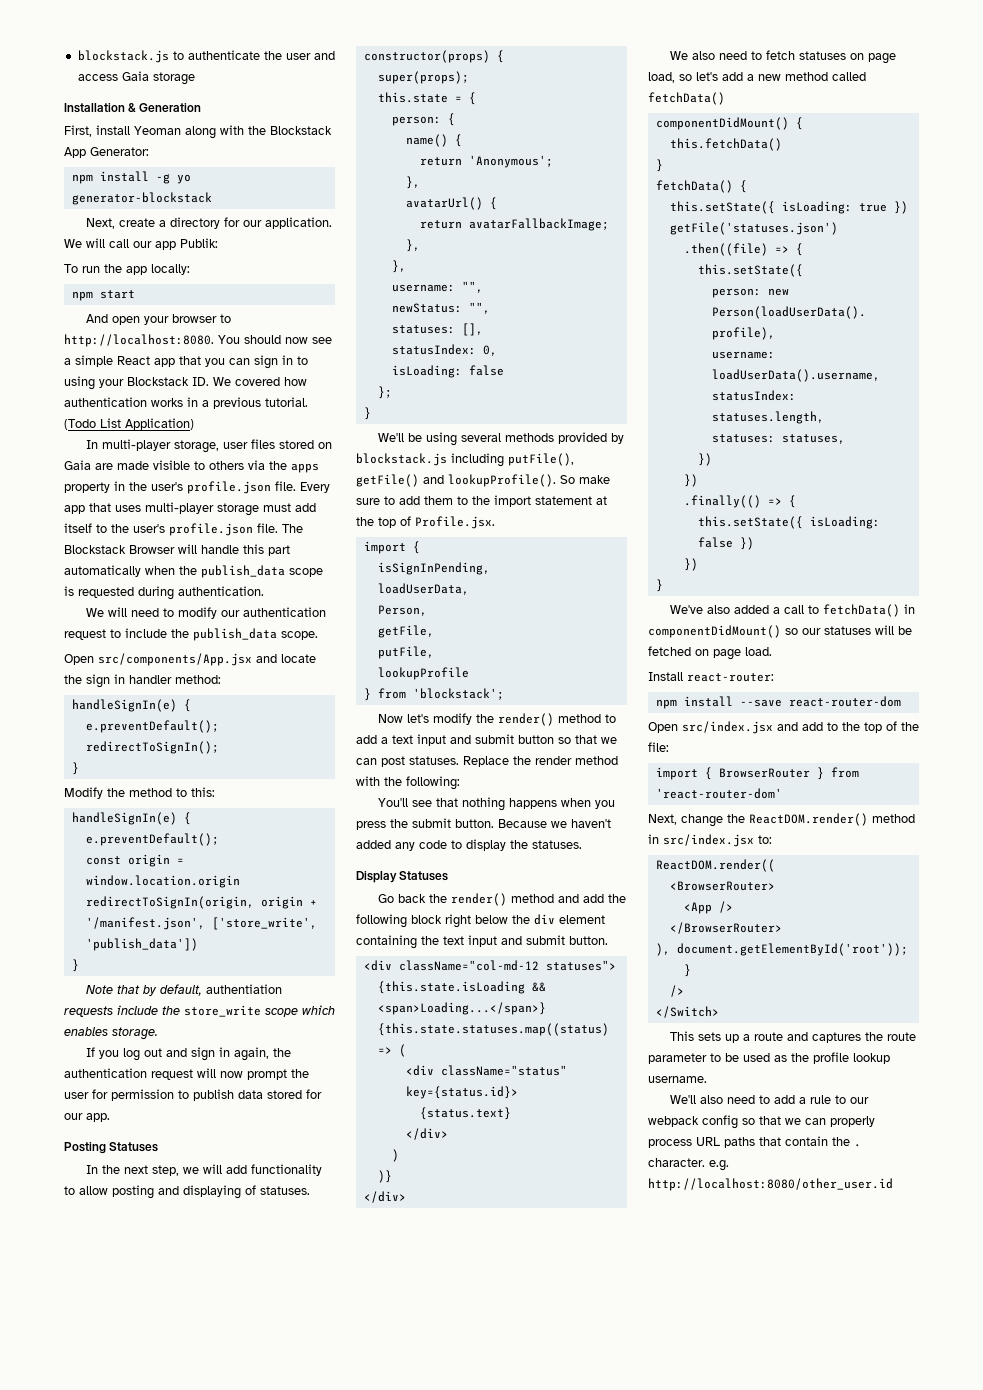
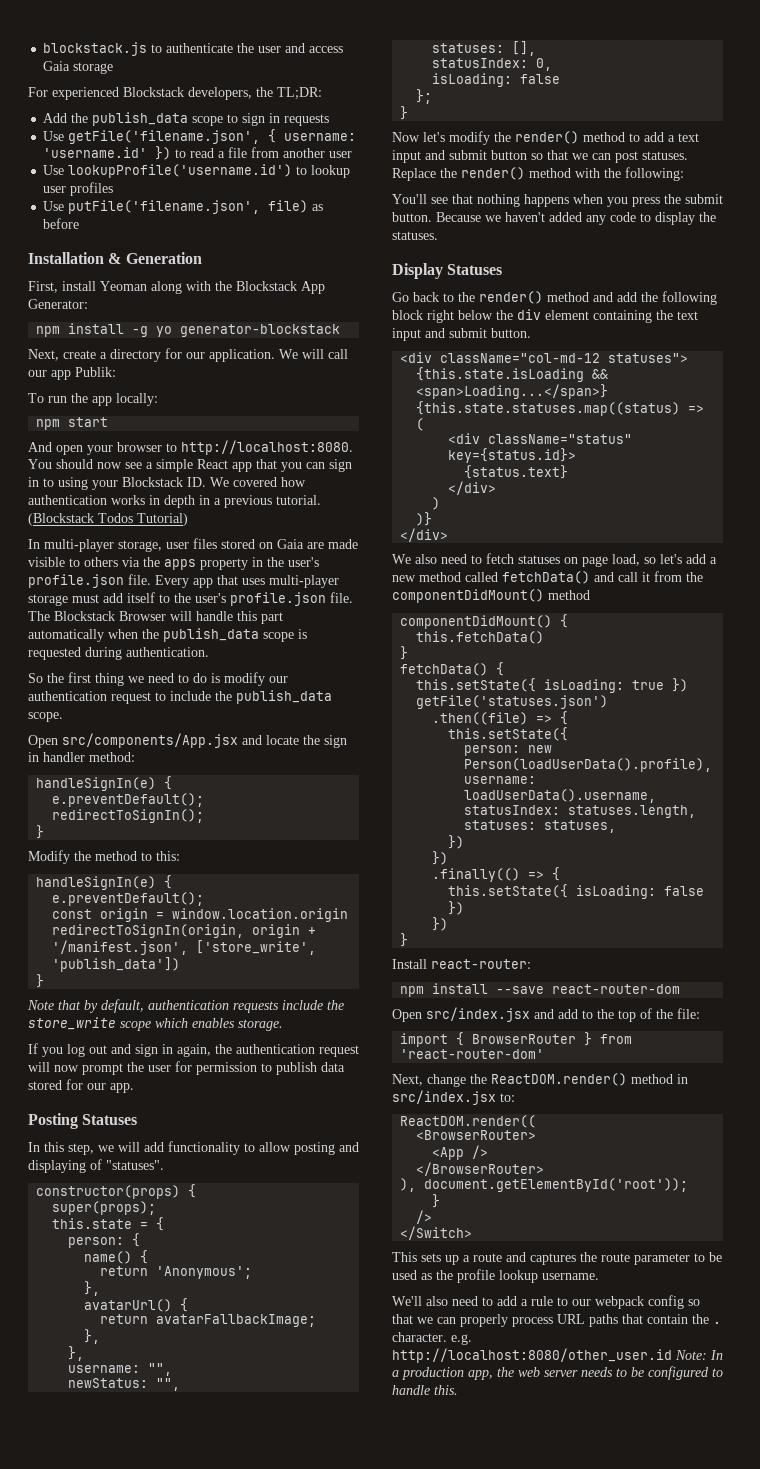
+ For experienced Blockstack developers, the TL;DR:
+ Add the publish_data scope to sign in requests
+ Use getFile('filename.json', { username: 'username.id' }) to read a file from another user
+ Use lookupProfile('username.id') to lookup user profiles
+ Use putFile('filename.json', file) as before
- You should now see a simple React app that you can sign in to using your Blockstack ID. We covered how authentication works in a previous tutorial.
+ You should now see a simple React app that you can sign in to using your Blockstack ID. We covered how authentication works in depth in a previous tutorial.
- (Todo List Application)
+ (Blockstack Todos Tutorial)
- We will need to modify our authentication request to include the publish_data scope.
+ So the first thing we need to do is modify our authentication request to include the publish_data scope.
- Note that by default, authentiation requests include the store_write scope which enables storage.
+ Note that by default, authentication requests include the store_write scope which enables storage.
- In the next step, we will add functionality to allow posting and displaying of statuses.
+ In this step, we will add functionality to allow posting and displaying of "statuses".
- We'll be using several methods provided by blockstack.js including putFile(), getFile() and lookupProfile(). So make sure to add them to the import statement at the top of Profile.jsx.
- import {
- isSignInPending,
- loadUserData,
- Person,
- getFile,
- putFile,
- lookupProfile
- } from 'blockstack';
- Replace the render method with the following:
+ Replace the render() method with the following:
- Go back the render() method and add the following block right below the div element containing the text input and submit button.
+ Go back to the render() method and add the following block right below the div element containing the text input and submit button.
- We also need to fetch statuses on page load, so let's add a new method called fetchData()
+ We also need to fetch statuses on page load, so let's add a new method called fetchData() and call it from the componentDidMount() method
- We've also added a call to fetchData() in componentDidMount() so our statuses will be fetched on page load.
- We'll also need to add a rule to our webpack config so that we can properly process URL paths that contain the . character. e.g. http://localhost:8080/other_user.id
+ We'll also need to add a rule to our webpack config so that we can properly process URL paths that contain the . character. e.g. http://localhost:8080/other_user.id Note: In a production app, the web server needs to be configured to handle this.

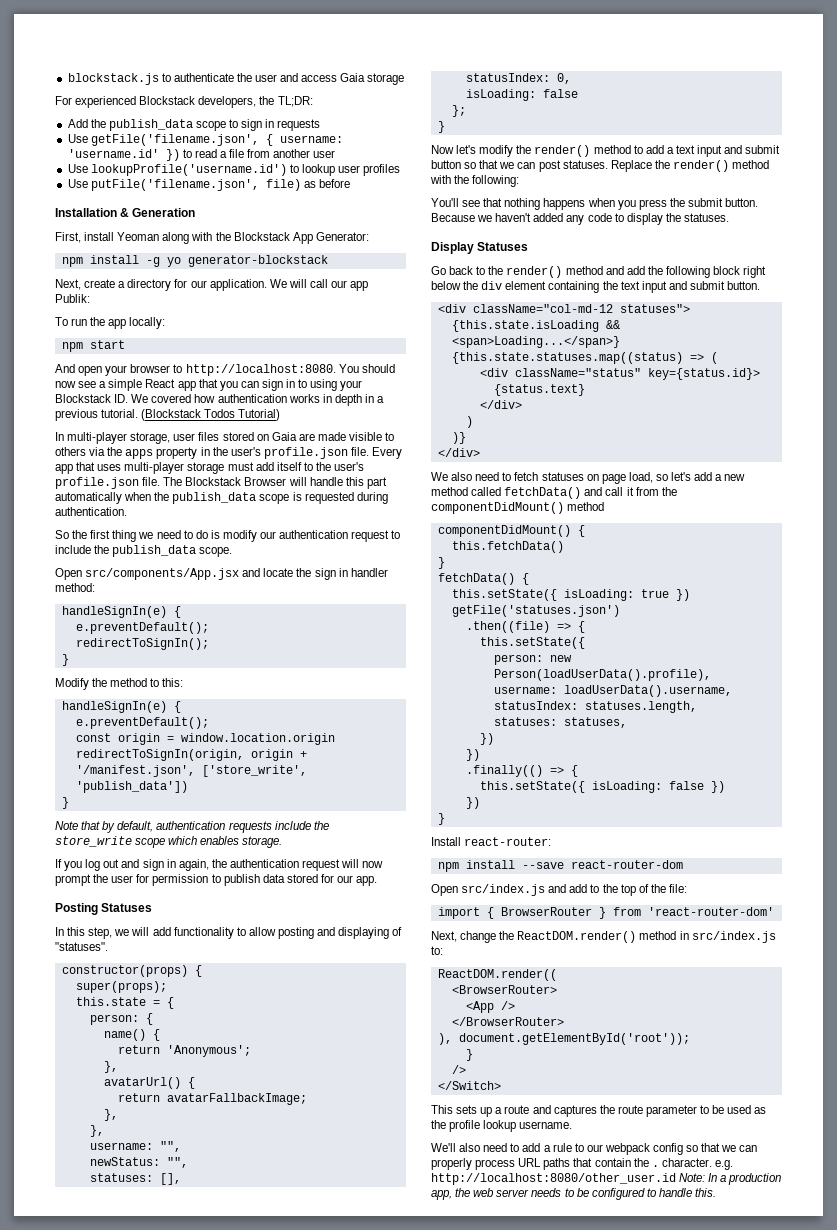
- Open src/index.jsx and add to the top of the file:
+ Open src/index.js and add to the top of the file:
- Next, change the ReactDOM.render() method in src/index.jsx to:
+ Next, change the ReactDOM.render() method in src/index.js to:

